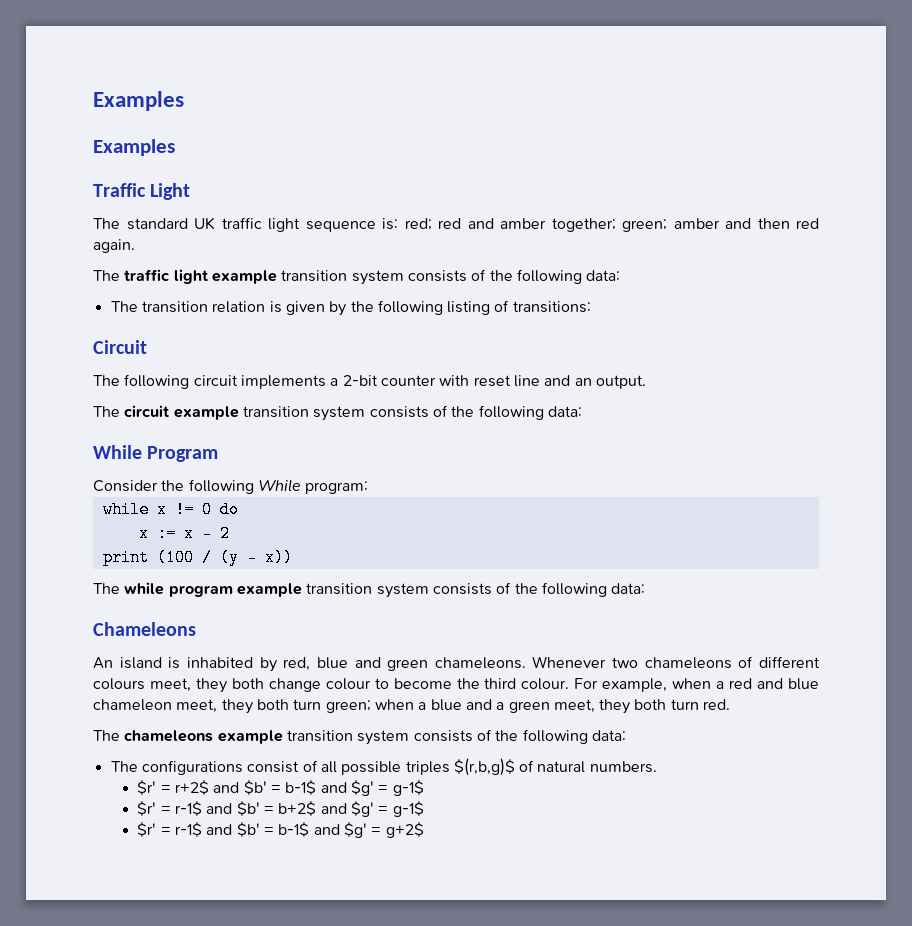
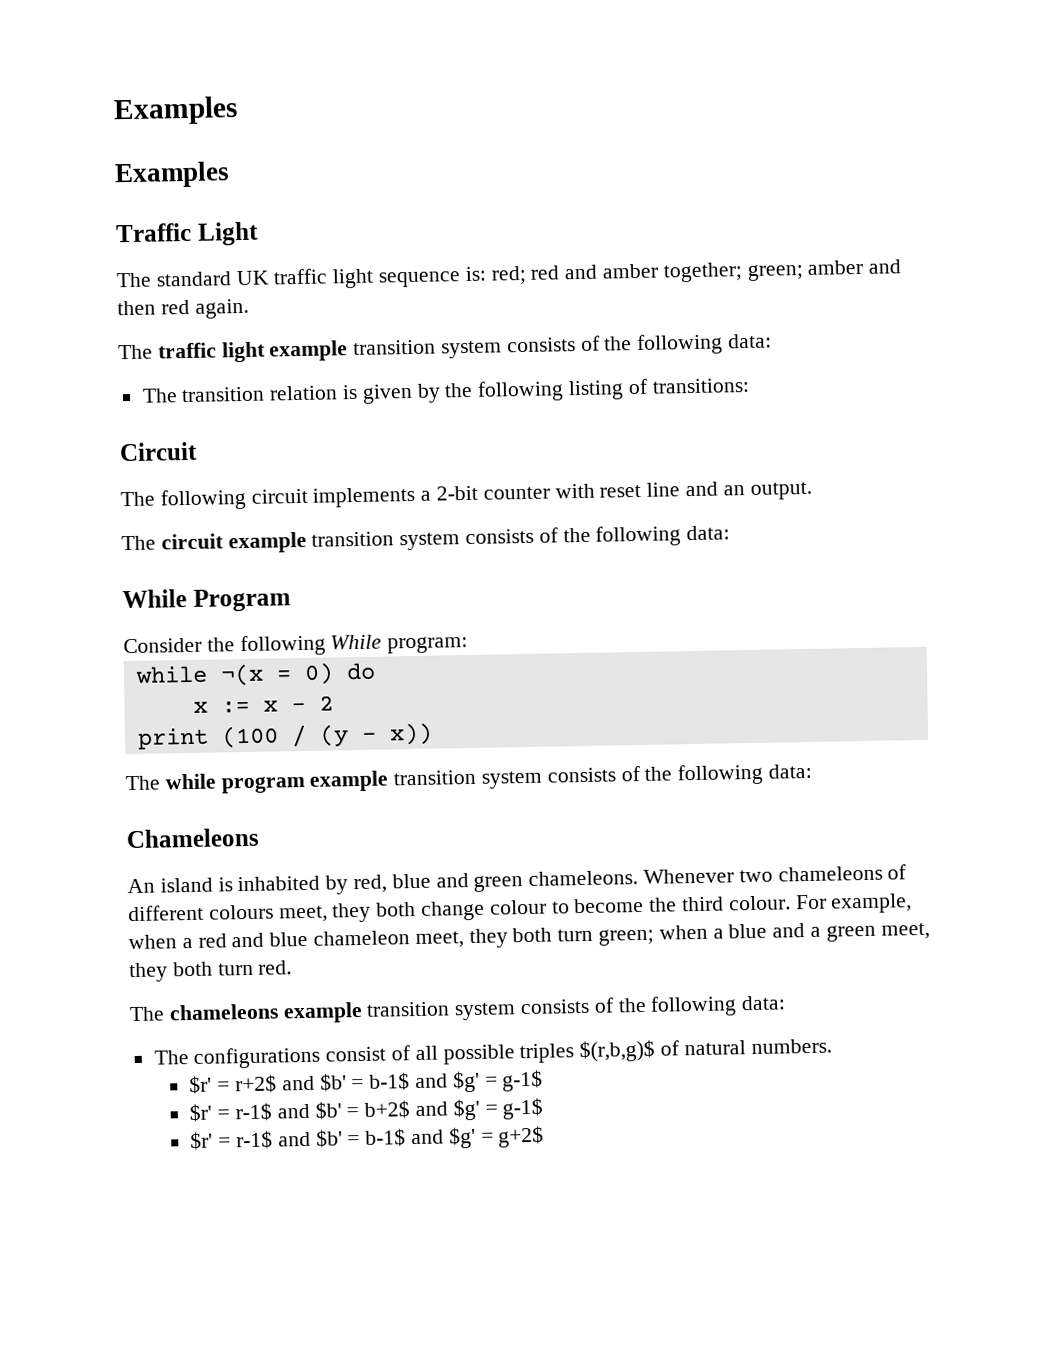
- while x != 0 do
+ while ¬(x = 0) do

